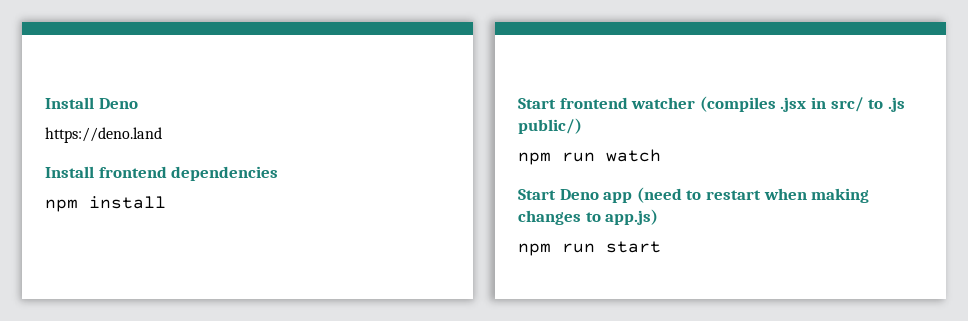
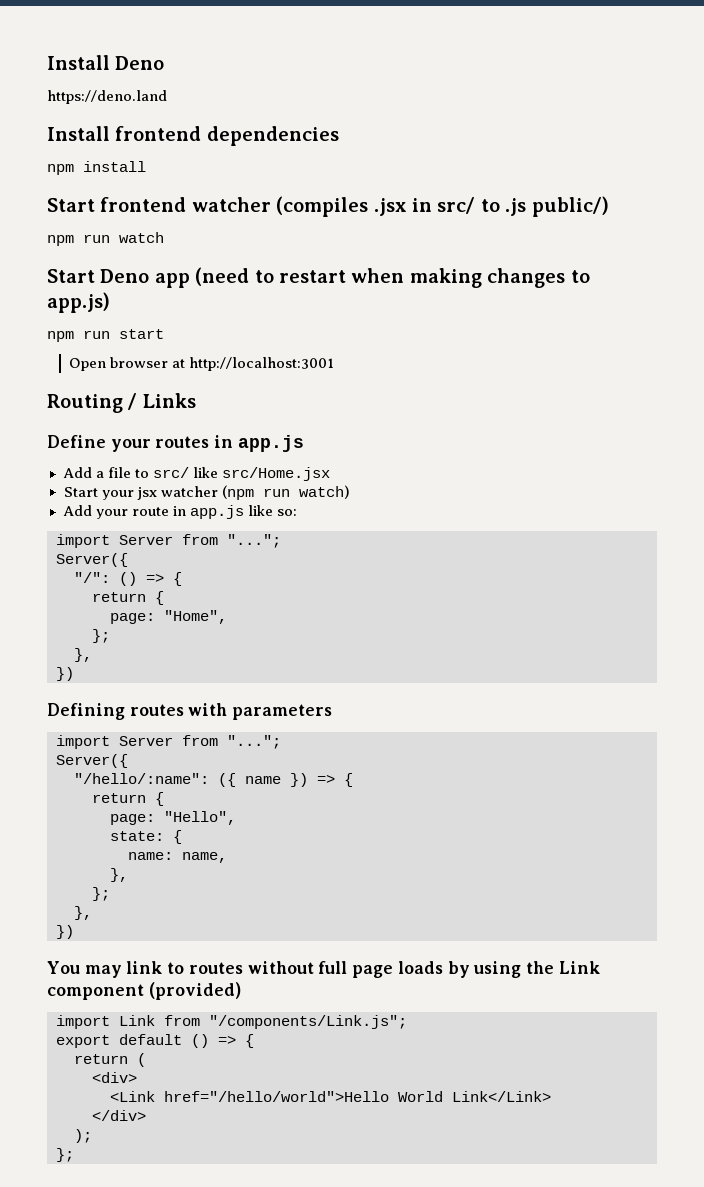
+ Open browser at http://localhost:3001
+ Routing / Links
+ Define your routes in app.js
+ Add a file to src/ like src/Home.jsx
+ Start your jsx watcher (npm run watch)
+ Add your route in app.js like so:
+ import Server from "...";
+ Server({
+ "/": () => {
+ return {
+ page: "Home",
+ };
+ },
+ })
+ Defining routes with parameters
+ import Server from "...";
+ Server({
+ "/hello/:name": ({ name }) => {
+ return {
+ page: "Hello",
+ state: {
+ name: name,
+ },
+ };
+ },
+ })
+ You may link to routes without full page loads by using the Link component (provided)
+ import Link from "/components/Link.js";
+ export default () => {
+ return (
+ <div>
+ <Link href="/hello/world">Hello World Link</Link>
+ </div>
+ );
+ };

